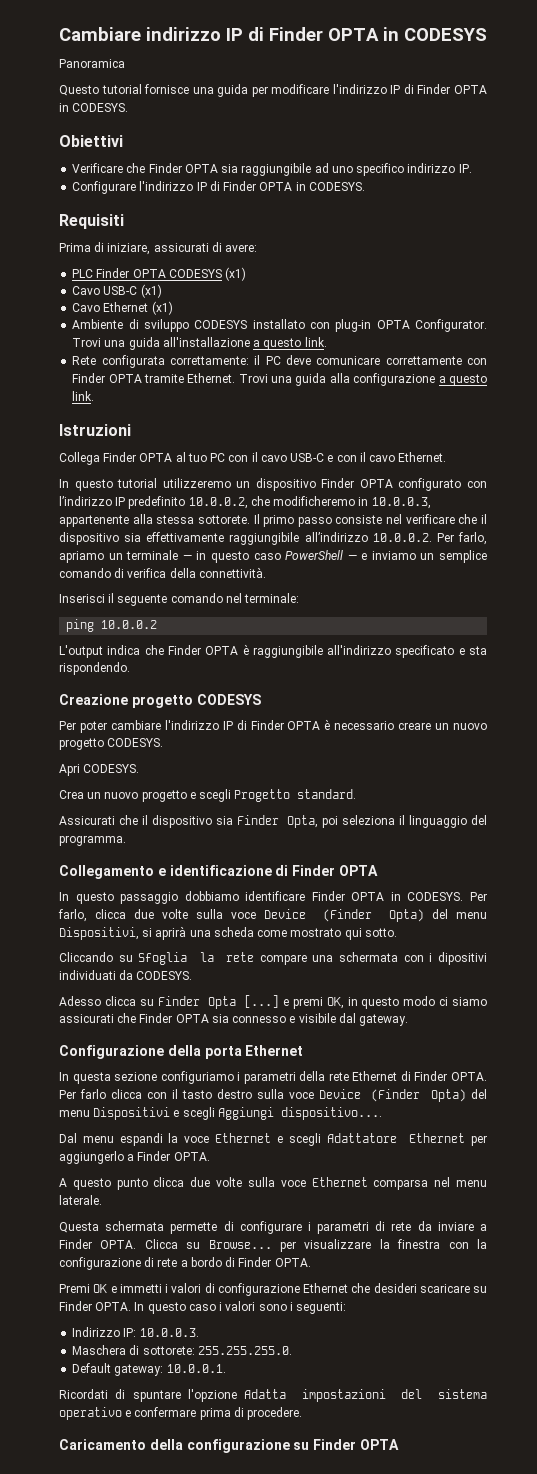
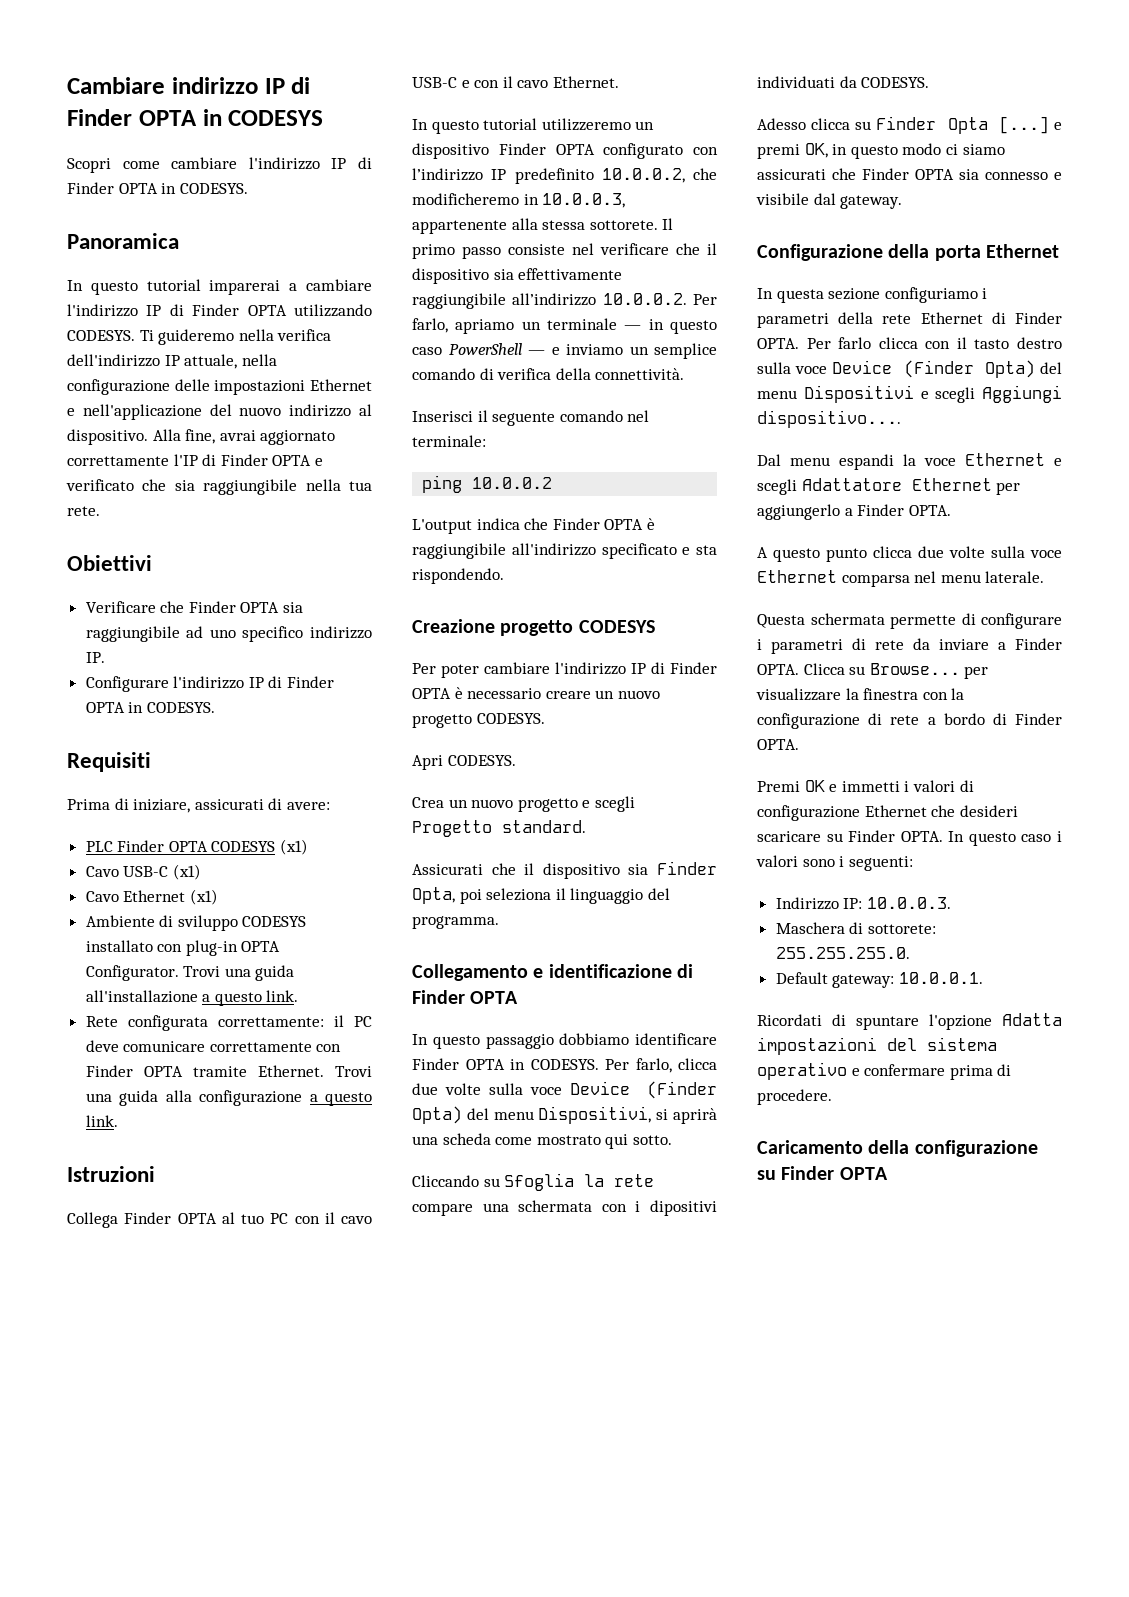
+ Scopri come cambiare l'indirizzo IP di Finder OPTA in CODESYS.
  Panoramica
- Questo tutorial fornisce una guida per modificare l'indirizzo IP di Finder OPTA in CODESYS.
+ In questo tutorial imparerai a cambiare l'indirizzo IP di Finder OPTA utilizzando CODESYS. Ti guideremo nella verifica dell'indirizzo IP attuale, nella configurazione delle impostazioni Ethernet e nell'applicazione del nuovo indirizzo al dispositivo. Alla fine, avrai aggiornato correttamente l'IP di Finder OPTA e verificato che sia raggiungibile nella tua rete.

